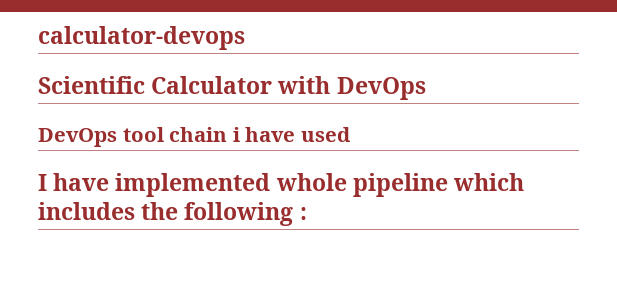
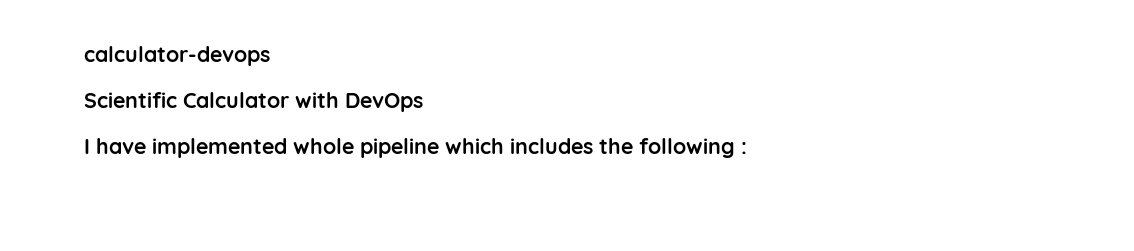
- DevOps tool chain i have used

